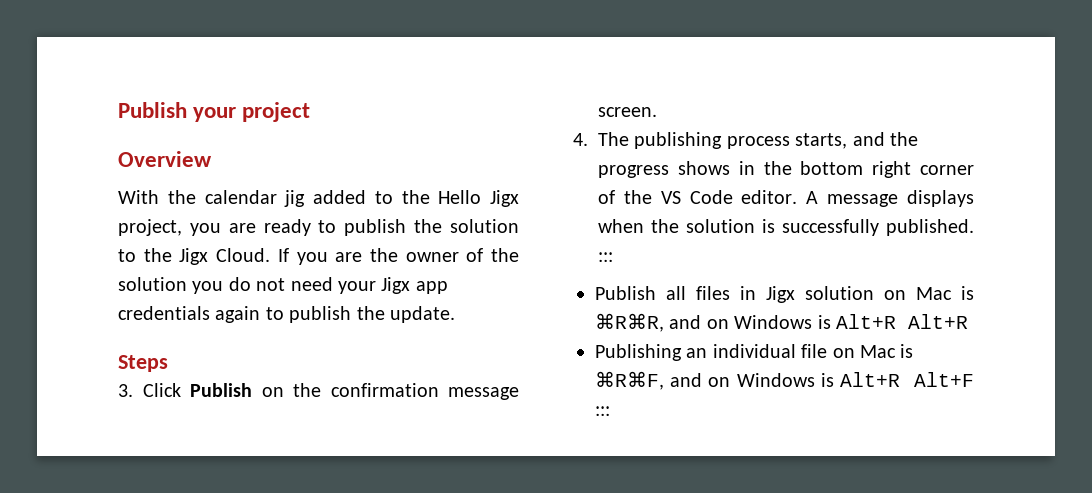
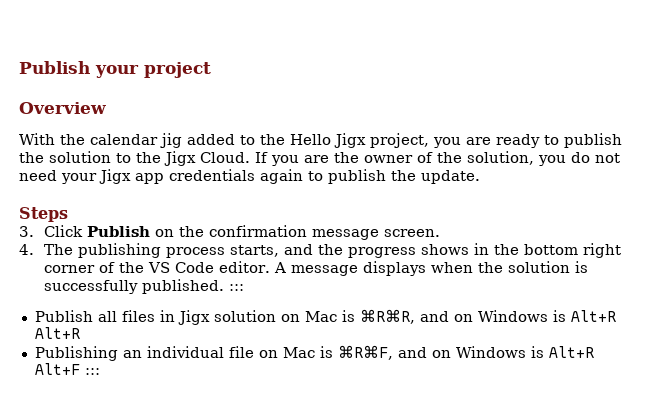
- If you are the owner of the solution you do not need your Jigx app credentials again to publish the update.
+ If you are the owner of the solution, you do not need your Jigx app credentials again to publish the update.

